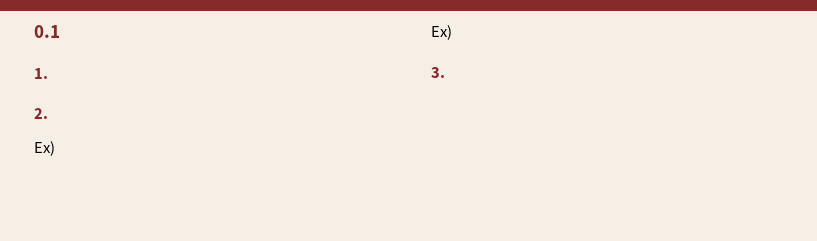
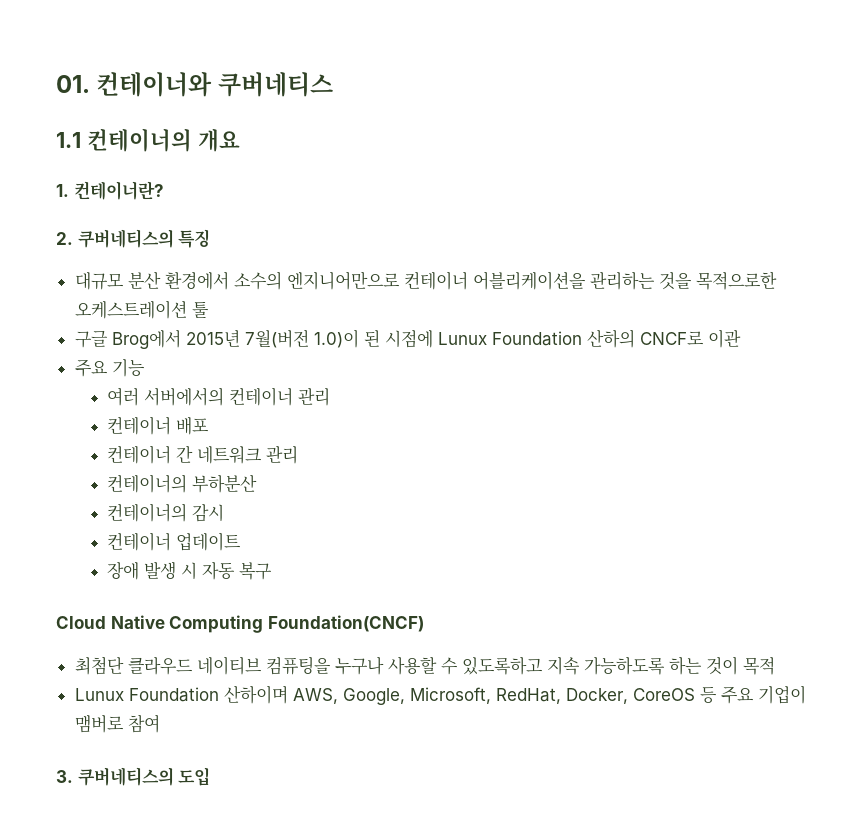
- 0.1
+ 01. 컨테이너와 쿠버네티스
+ 1.1 컨테이너의 개요
- 1.
+ 1. 컨테이너란?
- 2.
- Ex)
- Ex)
+ 2. 쿠버네티스의 특징
+ 대규모 분산 환경에서 소수의 엔지니어만으로 컨테이너 어블리케이션을 관리하는 것을 목적으로한 오케스트레이션 툴
+ 구글 Brog에서 2015년 7월(버전 1.0)이 된 시점에 Lunux Foundation 산하의 CNCF로 이관
+ 주요 기능
+ 여러 서버에서의 컨테이너 관리
+ 컨테이너 배포
+ 컨테이너 간 네트워크 관리
+ 컨테이너의 부하분산
+ 컨테이너의 감시
+ 컨테이너 업데이트
+ 장애 발생 시 자동 복구
+ Cloud Native Computing Foundation(CNCF)
+ 최첨단 클라우드 네이티브 컴퓨팅을 누구나 사용할 수 있도록하고 지속 가능하도록 하는 것이 목적
+ Lunux Foundation 산하이며 AWS, Google, Microsoft, RedHat, Docker, CoreOS 등 주요 기업이 맴버로 참여
- 3.
+ 3. 쿠버네티스의 도입

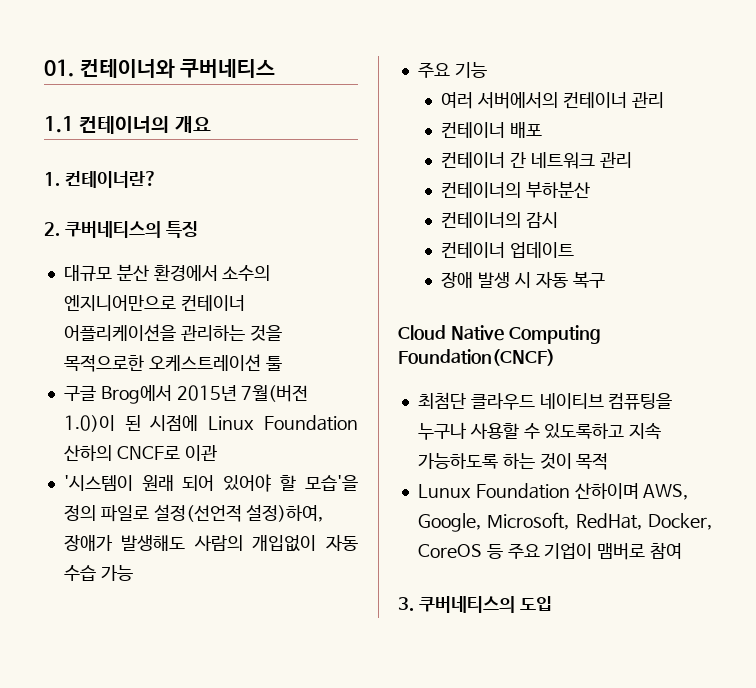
- 대규모 분산 환경에서 소수의 엔지니어만으로 컨테이너 어블리케이션을 관리하는 것을 목적으로한 오케스트레이션 툴
+ 대규모 분산 환경에서 소수의 엔지니어만으로 컨테이너 어플리케이션을 관리하는 것을 목적으로한 오케스트레이션 툴
- 구글 Brog에서 2015년 7월(버전 1.0)이 된 시점에 Lunux Foundation 산하의 CNCF로 이관
+ 구글 Brog에서 2015년 7월(버전 1.0)이 된 시점에 Linux Foundation 산하의 CNCF로 이관
+ '시스템이 원래 되어 있어야 할 모습'을 정의 파일로 설정(선언적 설정)하여, 장애가 발생해도 사람의 개입없이 자동 수습 가능

